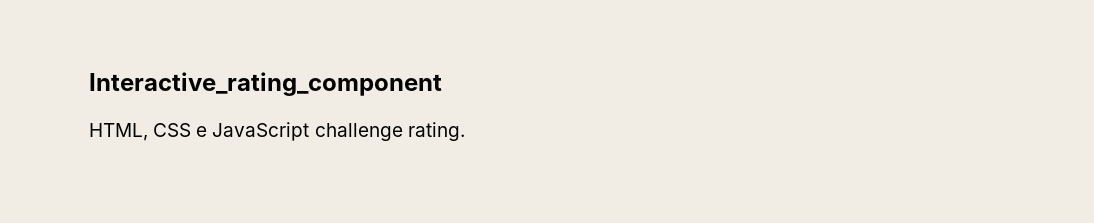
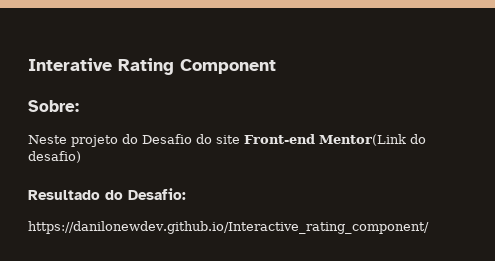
- Interactive_rating_component
- HTML, CSS e JavaScript challenge rating.
+ Interative Rating Component
+ Sobre:
+ Neste projeto do Desafio do site Front-end Mentor(Link do desafio)
+ Resultado do Desafio:
+ https://danilonewdev.github.io/Interactive_rating_component/

